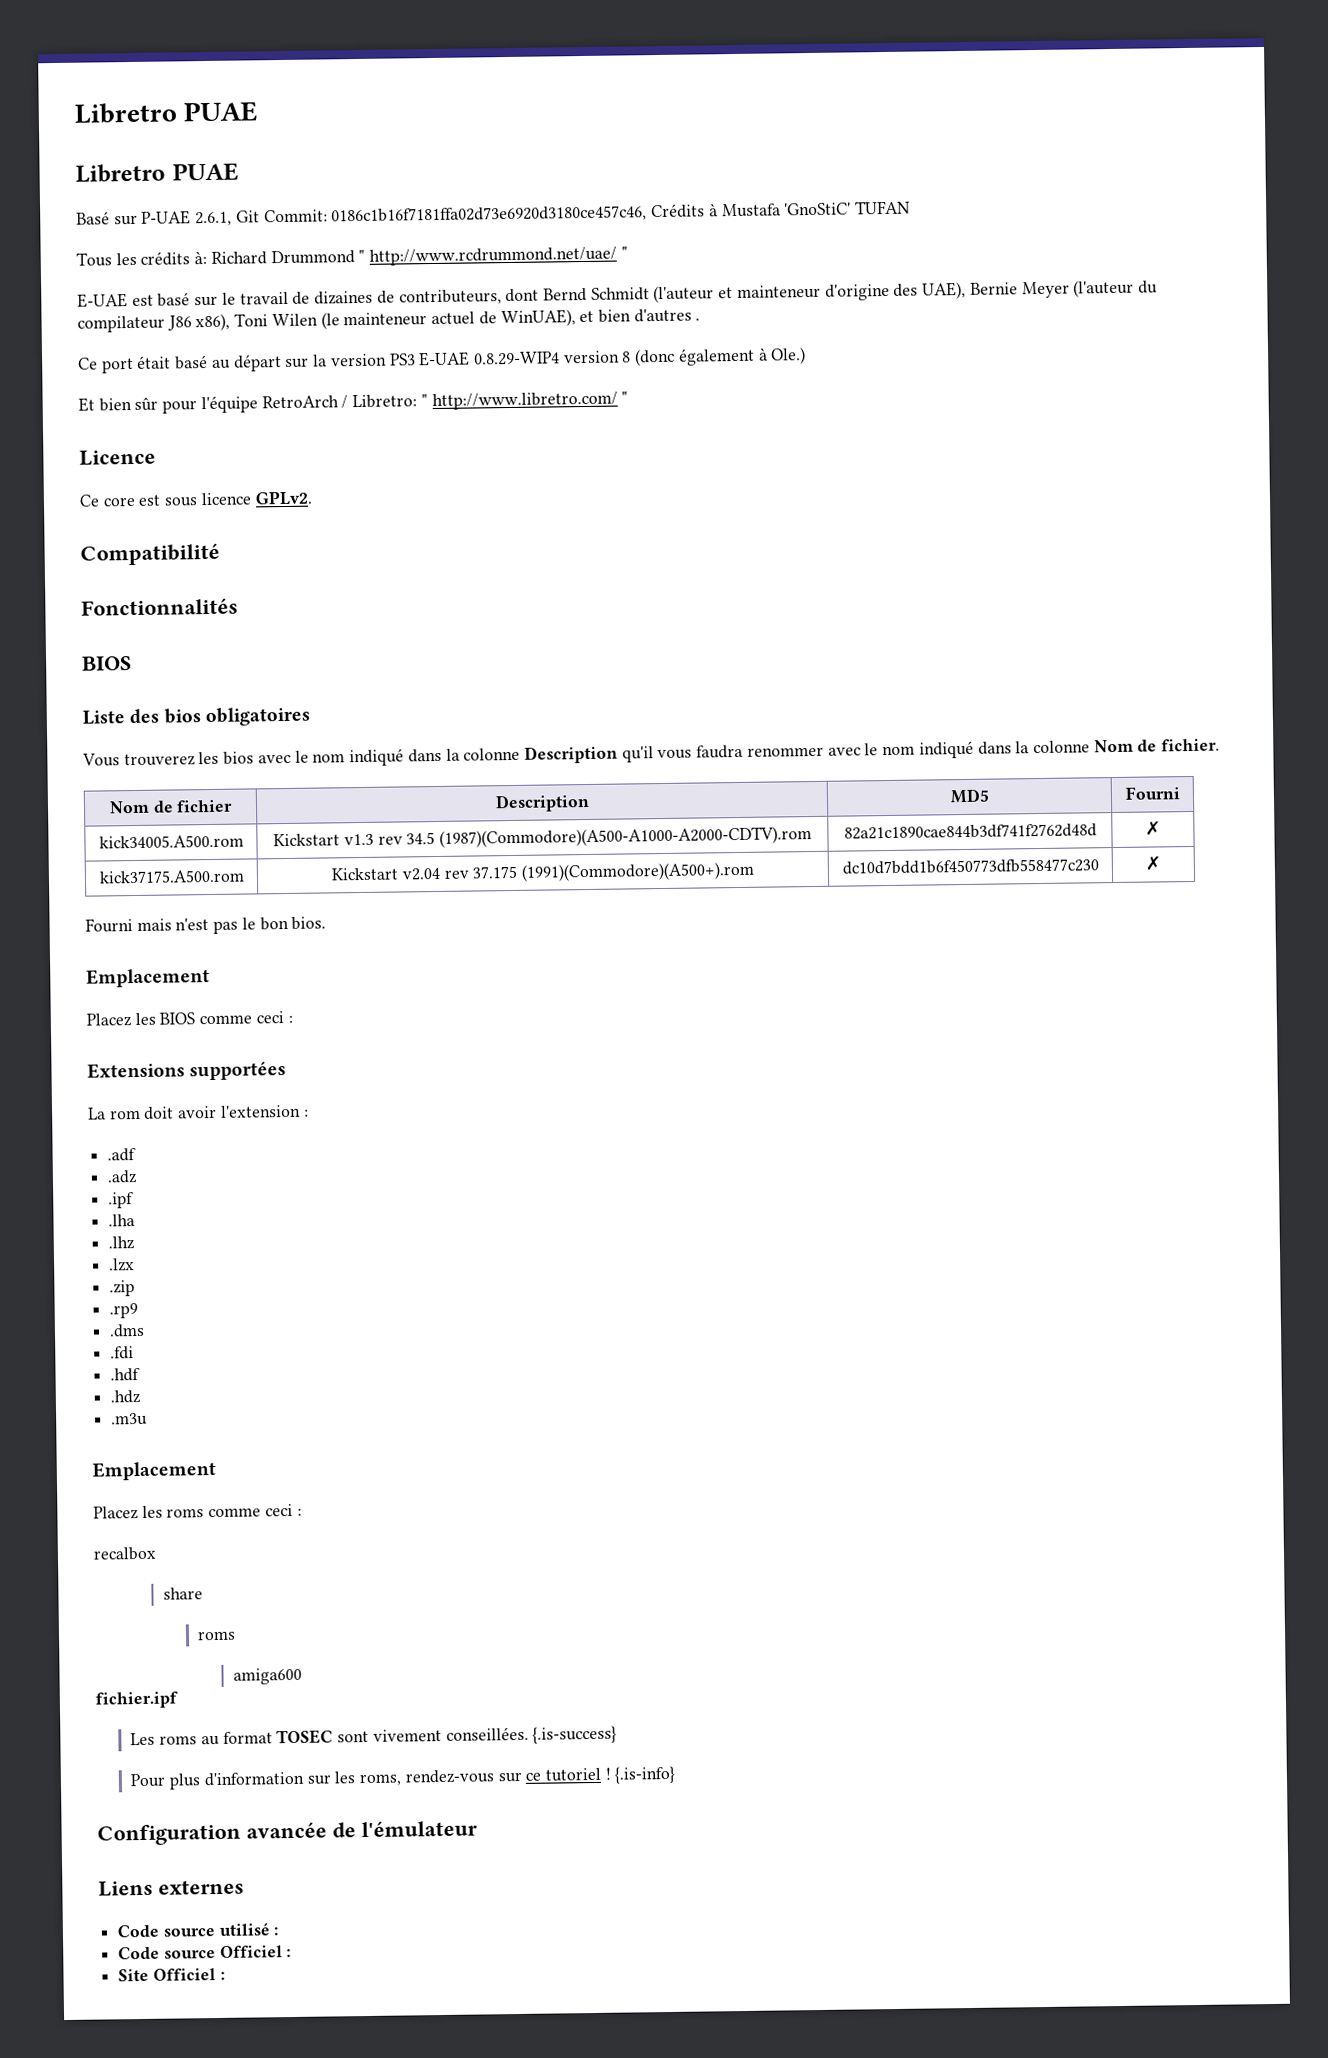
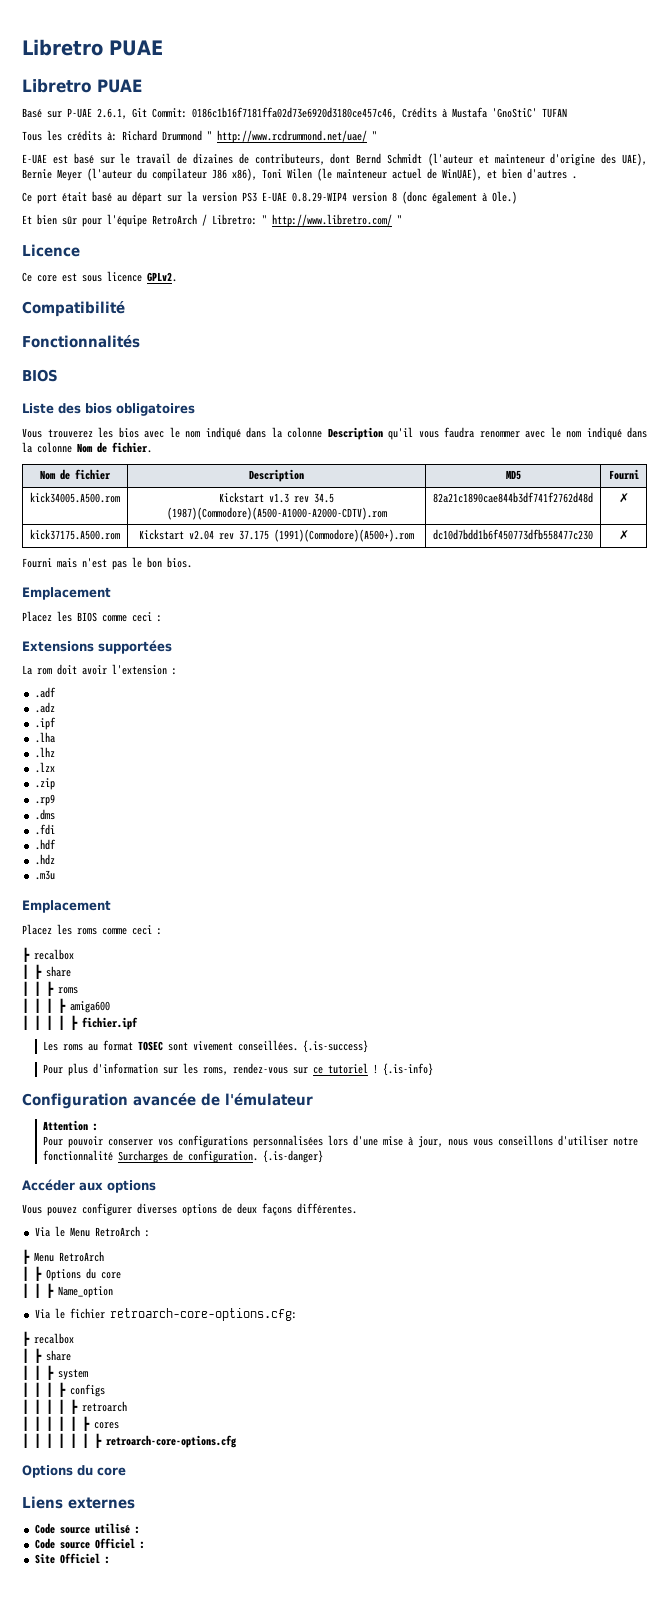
  Placez les roms comme ceci :
- recalbox
- share
- roms
- amiga600
- fichier.ipf
+ ┣ recalbox
+ ┃ ┣ share
+ ┃ ┃ ┣ roms
+ ┃ ┃ ┃ ┣ amiga600
+ ┃ ┃ ┃ ┃ ┣ fichier.ipf
+ Attention :
+ Pour pouvoir conserver vos configurations personnalisées lors d'une mise à jour, nous vous conseillons d'utiliser notre fonctionnalité Surcharges de configuration. {.is-danger}
+ Accéder aux options
+ Vous pouvez configurer diverses options de deux façons différentes.
+ Via le Menu RetroArch :
+ ┣ Menu RetroArch
+ ┃ ┣ Options du core
+ ┃ ┃ ┣ Name_option
+ Via le fichier retroarch-core-options.cfg:
+ ┣ recalbox
+ ┃ ┣ share
+ ┃ ┃ ┣ system
+ ┃ ┃ ┃ ┣ configs
+ ┃ ┃ ┃ ┃ ┣ retroarch
+ ┃ ┃ ┃ ┃ ┃ ┣ cores
+ ┃ ┃ ┃ ┃ ┃ ┃ ┣ retroarch-core-options.cfg
+ Options du core

